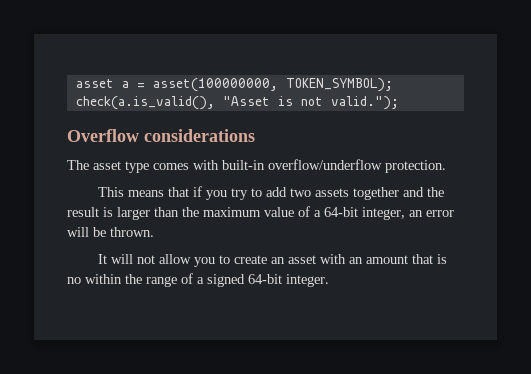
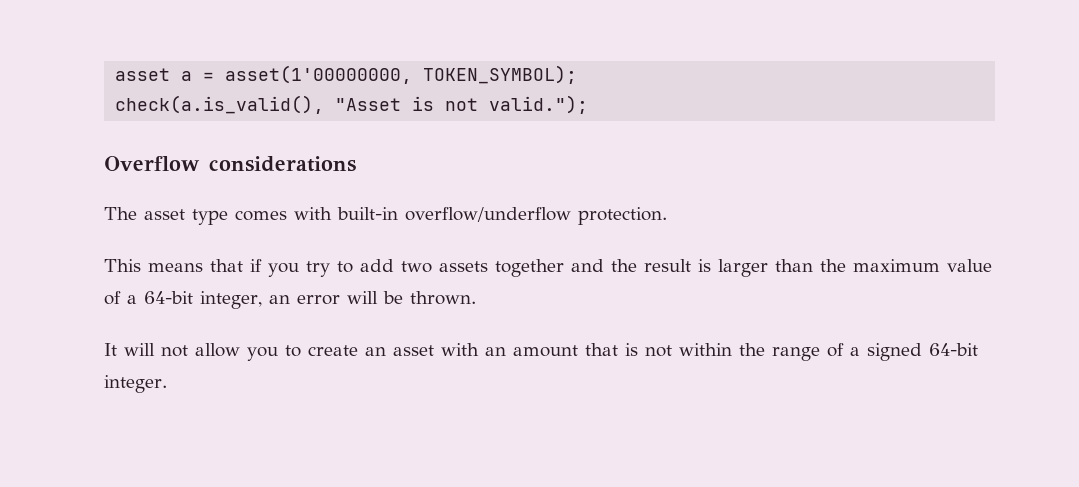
- asset a = asset(100000000, TOKEN_SYMBOL);
+ asset a = asset(1'00000000, TOKEN_SYMBOL);
- It will not allow you to create an asset with an amount that is no within the range of a signed 64-bit integer.
+ It will not allow you to create an asset with an amount that is not within the range of a signed 64-bit integer.

